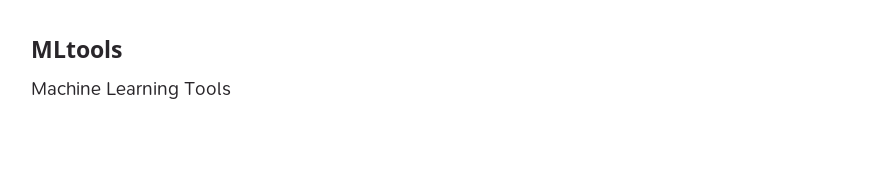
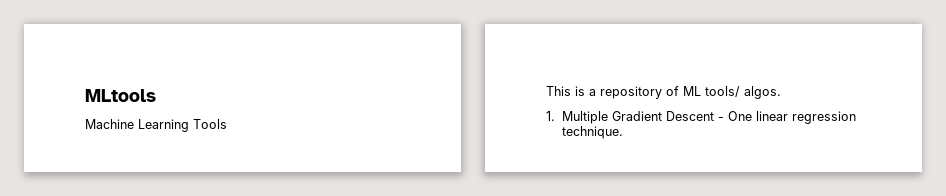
+ This is a repository of ML tools/ algos.
+ 1. Multiple Gradient Descent - One linear regression technique.

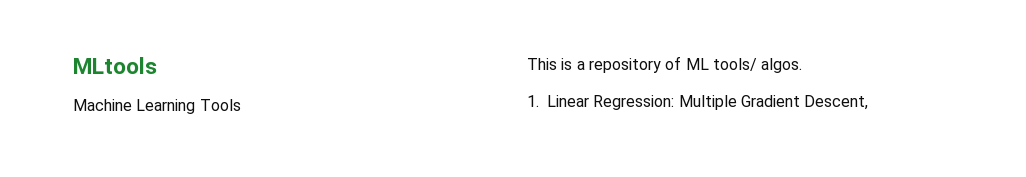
- 1. Multiple Gradient Descent - One linear regression technique.
+ 1. Linear Regression: Multiple Gradient Descent,

